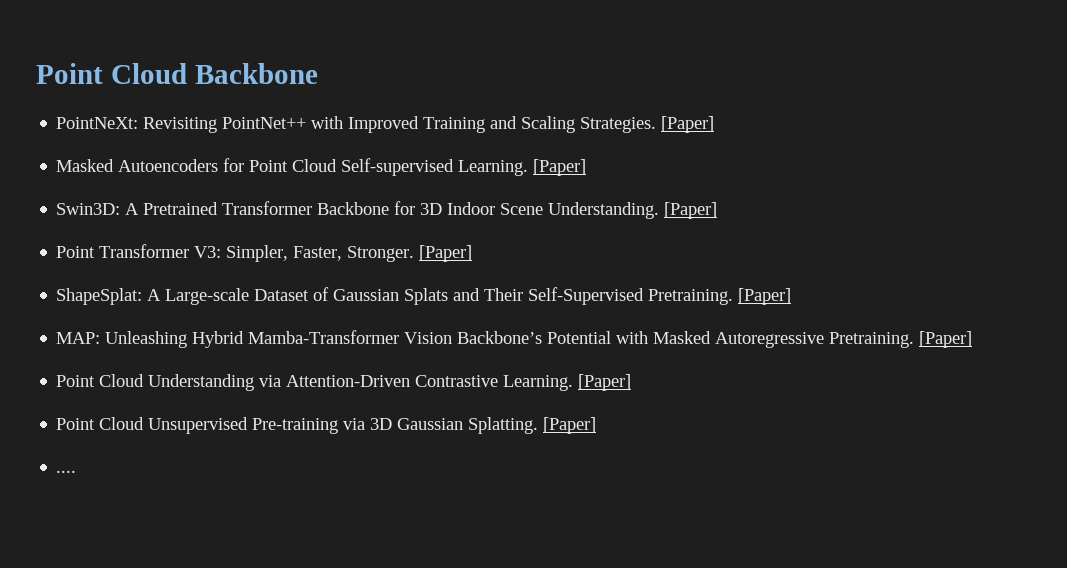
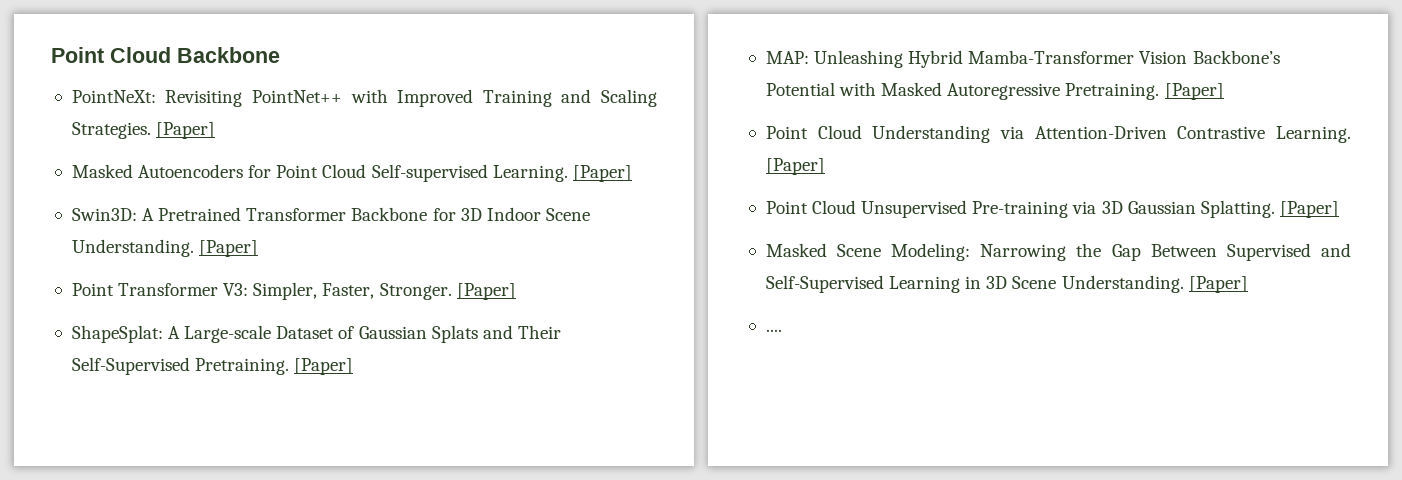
+ Masked Scene Modeling: Narrowing the Gap Between Supervised and Self-Supervised Learning in 3D Scene Understanding. [Paper]

